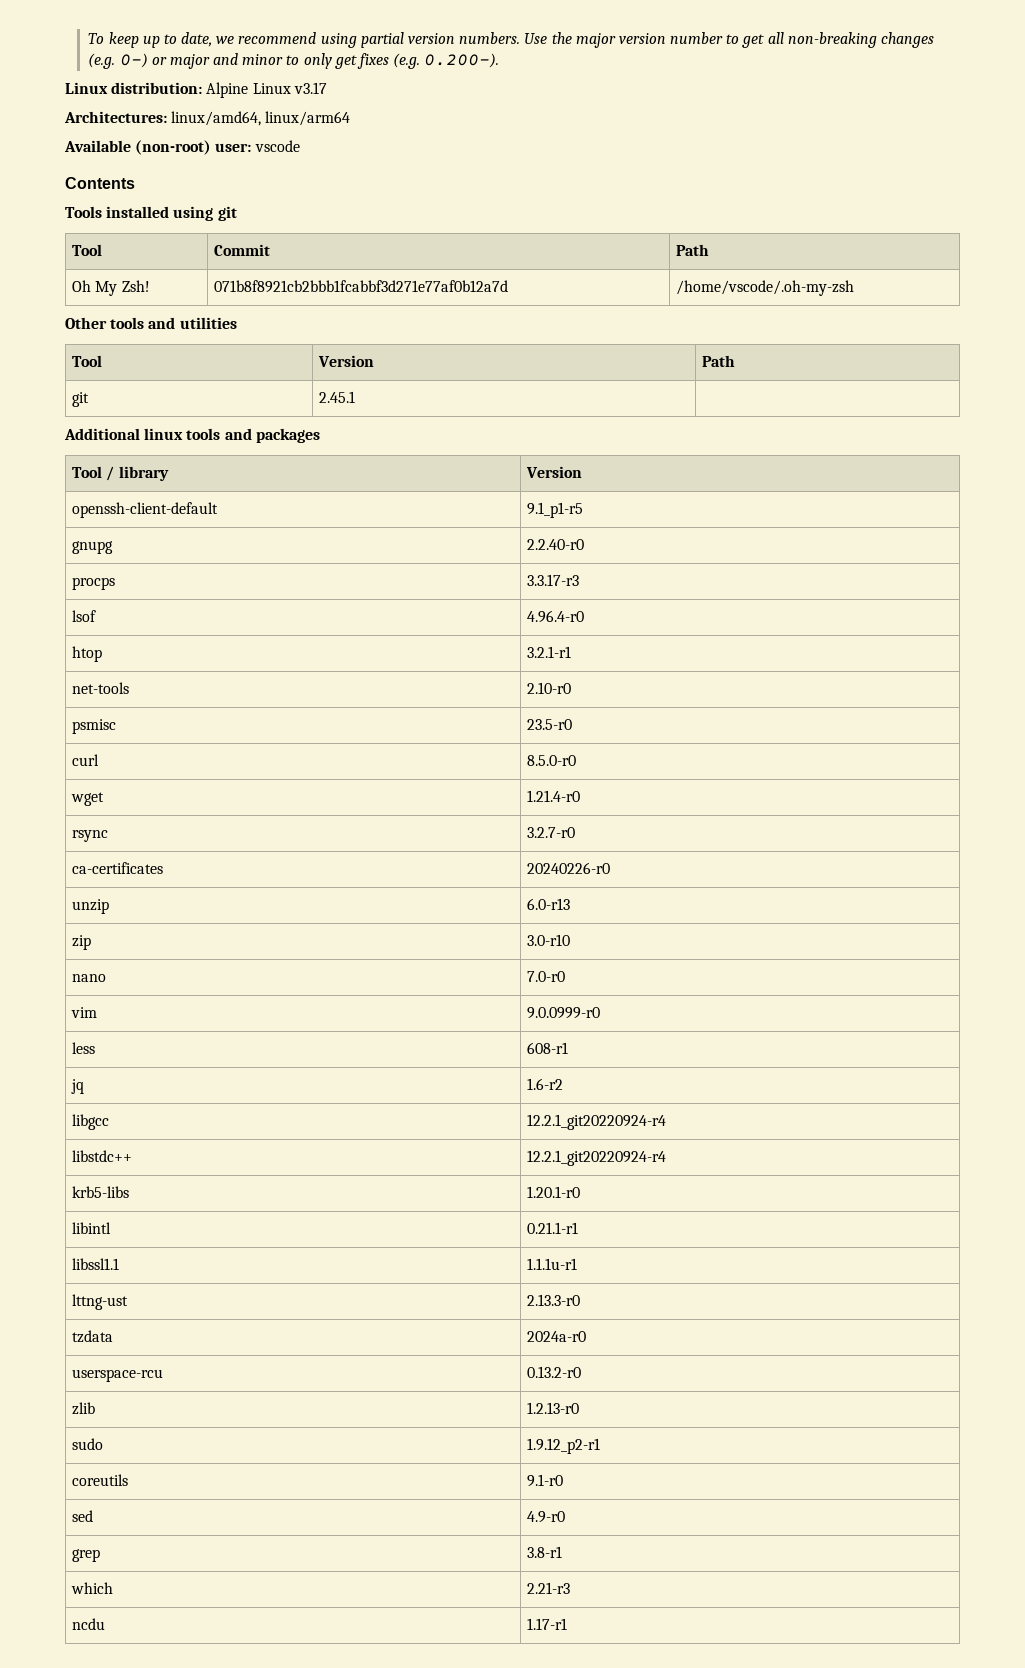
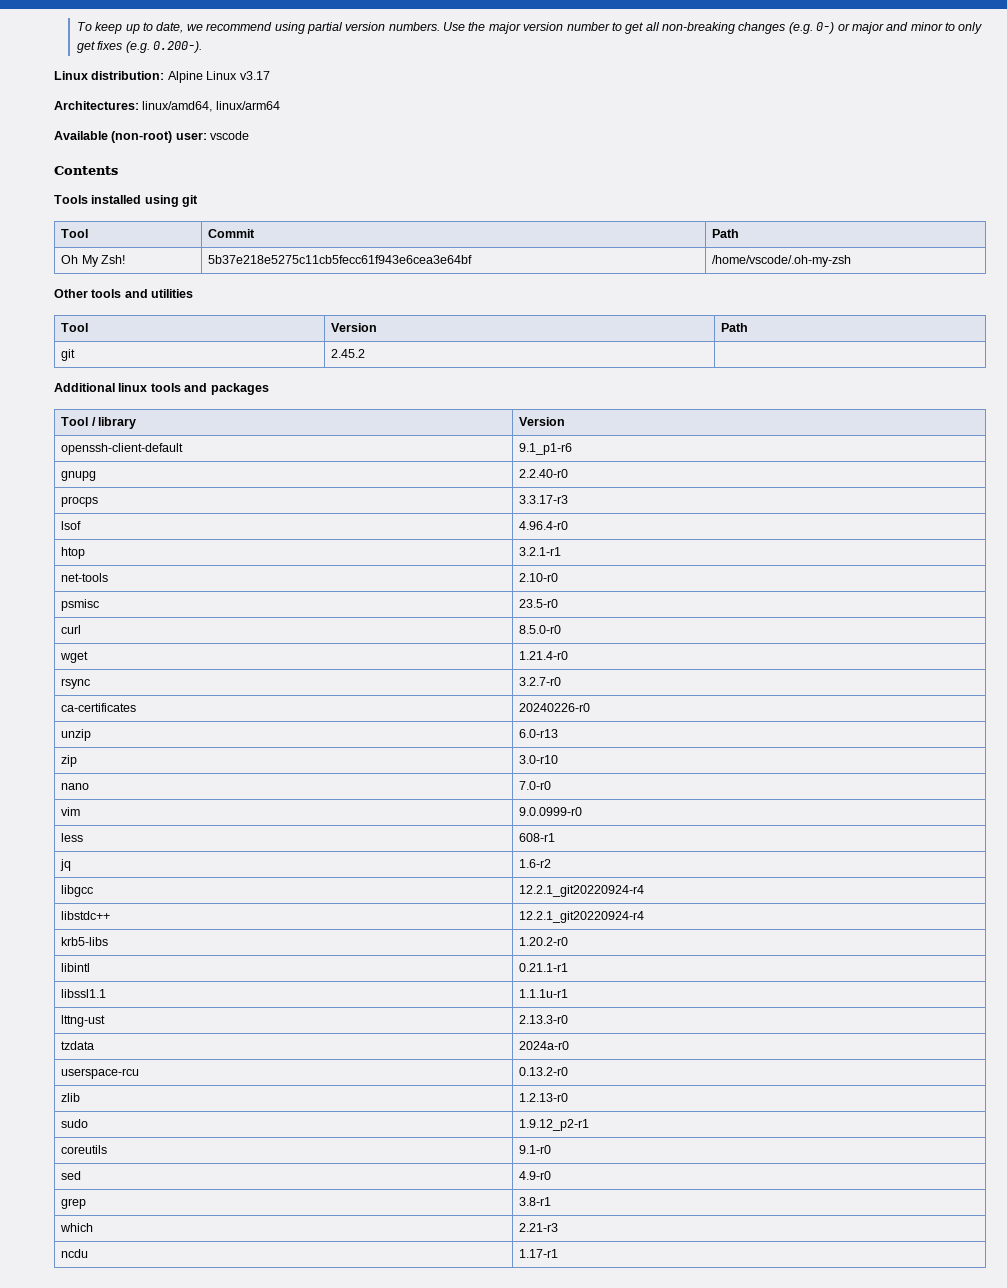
- Oh My Zsh! | 071b8f8921cb2bbb1fcabbf3d271e77af0b12a7d | /home/vscode/.oh-my-zsh
+ Oh My Zsh! | 5b37e218e5275c11cb5fecc61f943e6cea3e64bf | /home/vscode/.oh-my-zsh
- git | 2.45.1 |
+ git | 2.45.2 |
- openssh-client-default | 9.1_p1-r5
+ openssh-client-default | 9.1_p1-r6
- krb5-libs | 1.20.1-r0
+ krb5-libs | 1.20.2-r0

